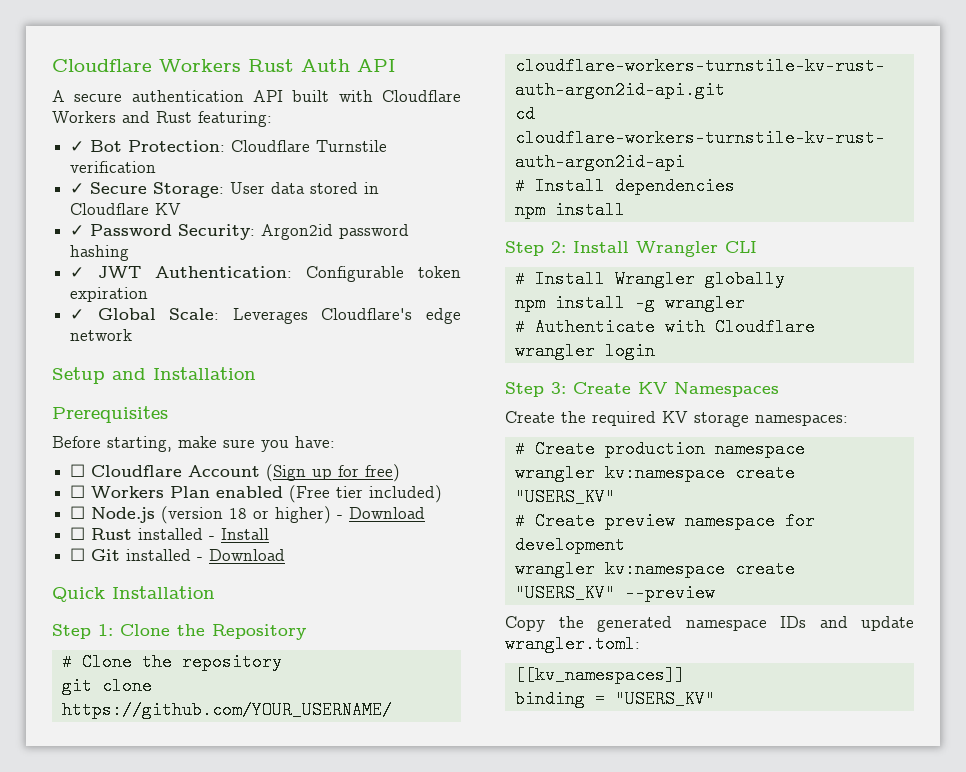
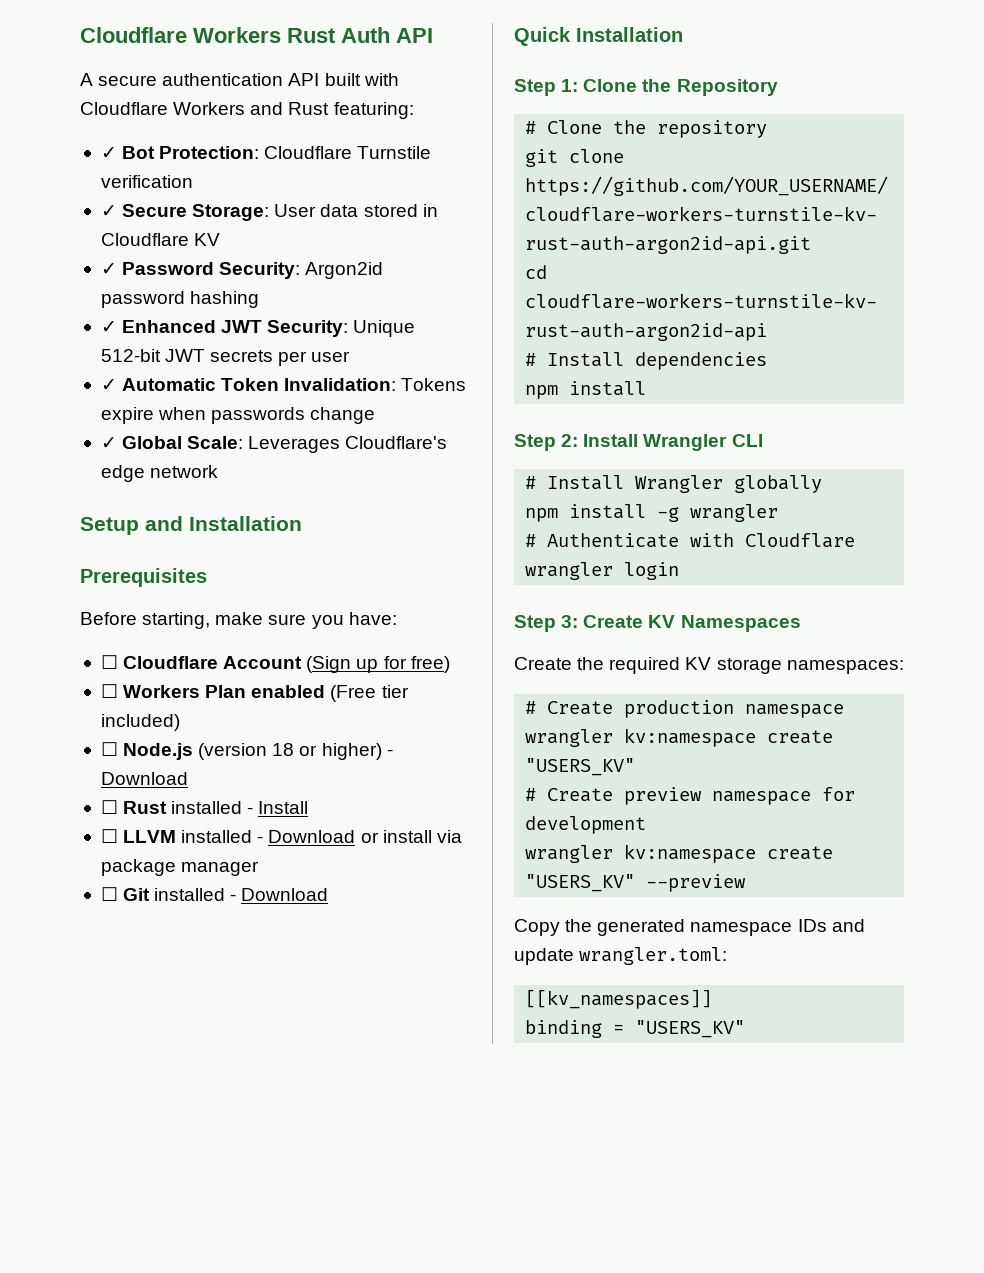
- ✓ JWT Authentication: Configurable token expiration
+ ✓ Enhanced JWT Security: Unique 512-bit JWT secrets per user
+ ✓ Automatic Token Invalidation: Tokens expire when passwords change
+ ☐ LLVM installed - Download or install via package manager

